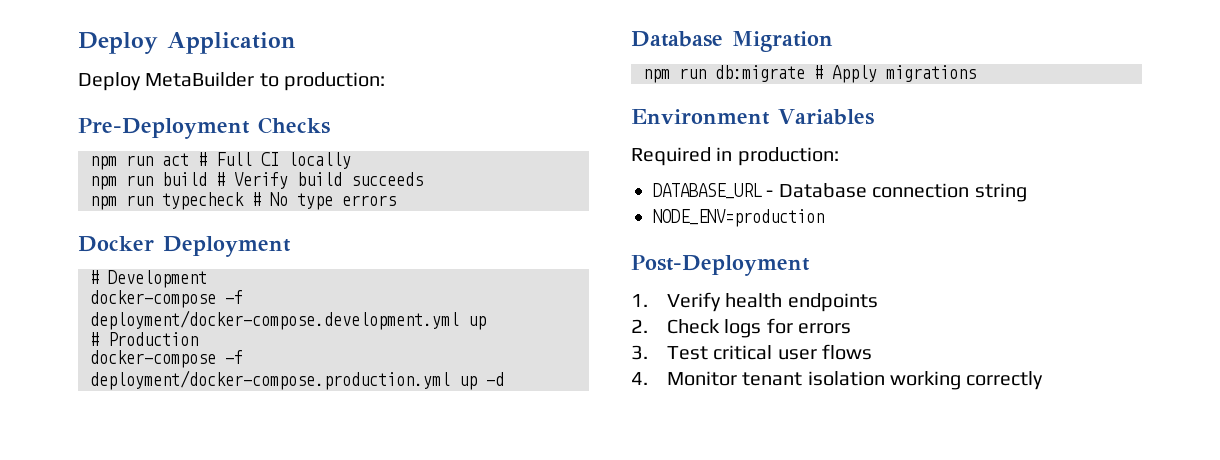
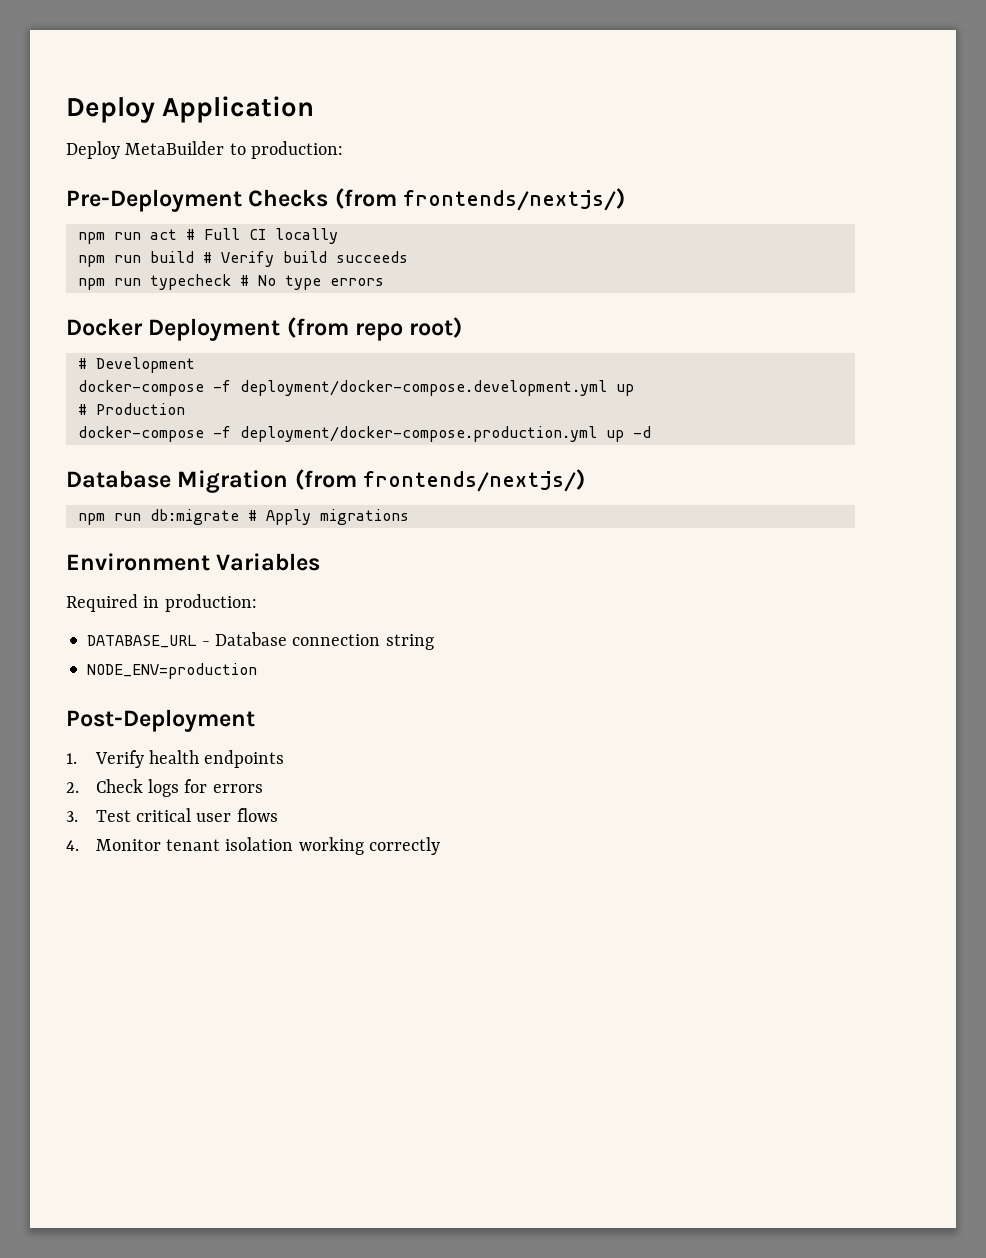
- Pre-Deployment Checks
+ Pre-Deployment Checks (from frontends/nextjs/)
- Docker Deployment
+ Docker Deployment (from repo root)
- Database Migration
+ Database Migration (from frontends/nextjs/)

